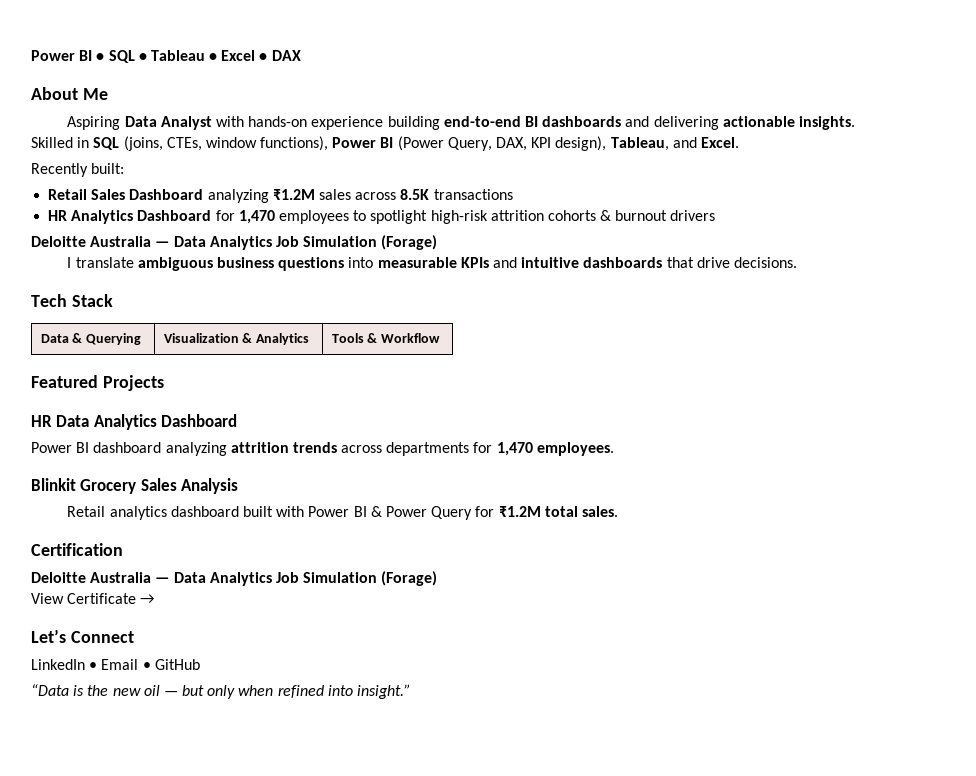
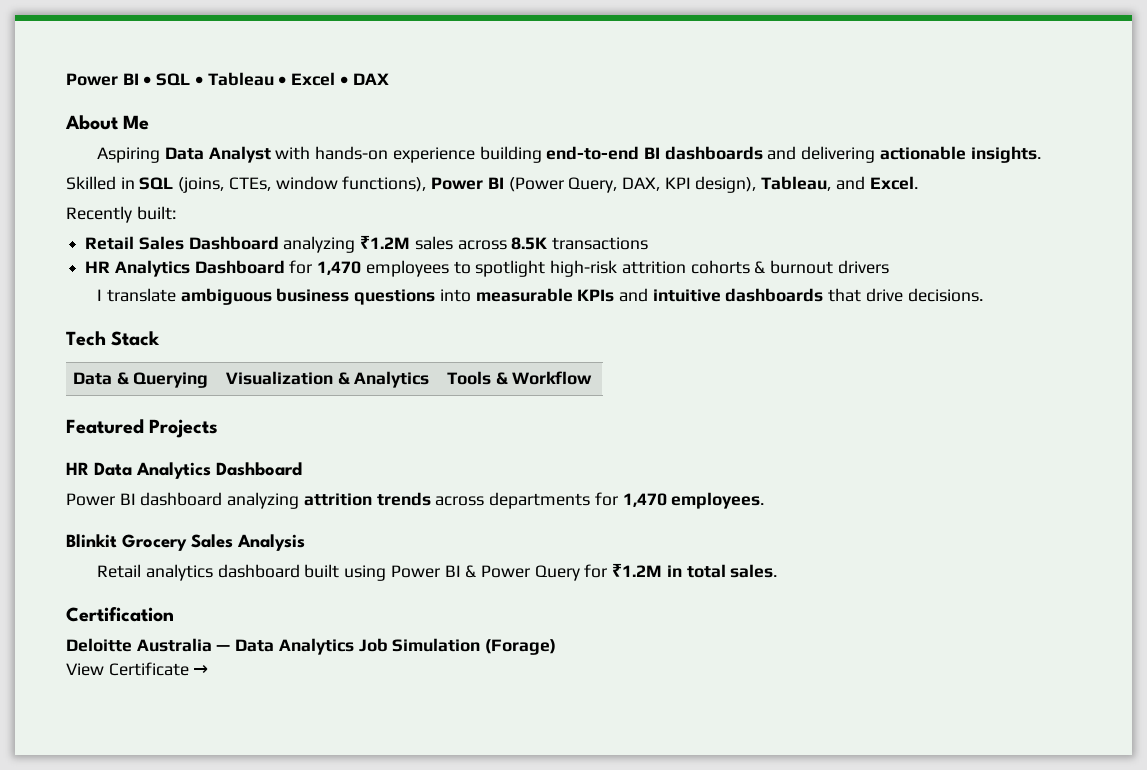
  HR Analytics Dashboard for 1,470 employees to spotlight high-risk attrition cohorts & burnout drivers
- Deloitte Australia — Data Analytics Job Simulation (Forage)
- Retail analytics dashboard built with Power BI & Power Query for ₹1.2M total sales.
+ Retail analytics dashboard built using Power BI & Power Query for ₹1.2M in total sales.
- Let’s Connect
- LinkedIn • Email • GitHub
- “Data is the new oil — but only when refined into insight.”

